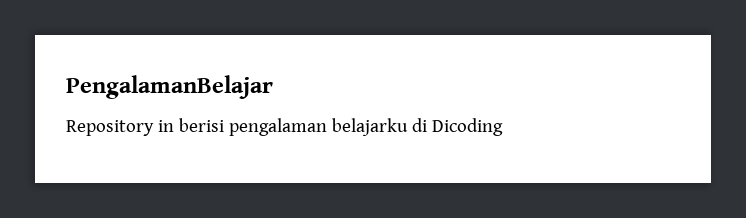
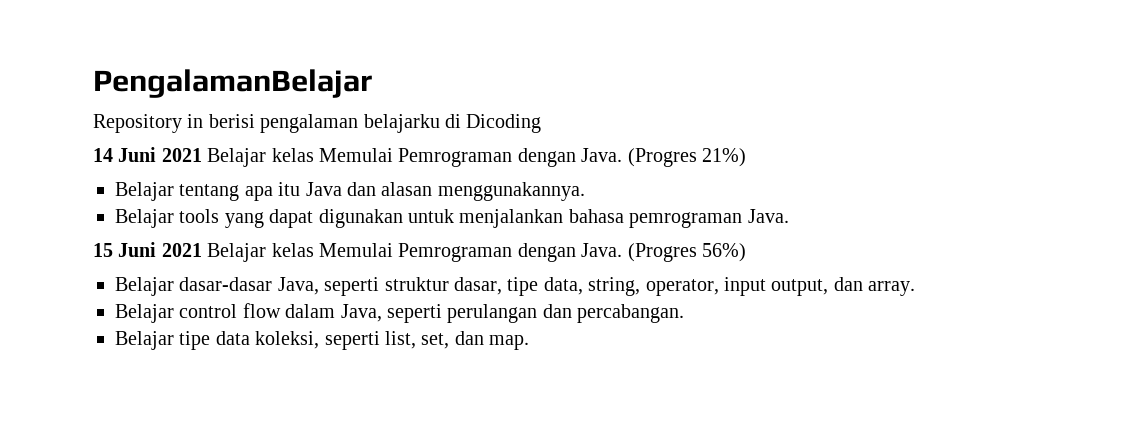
+ 14 Juni 2021 Belajar kelas Memulai Pemrograman dengan Java. (Progres 21%)
+ Belajar tentang apa itu Java dan alasan menggunakannya.
+ Belajar tools yang dapat digunakan untuk menjalankan bahasa pemrograman Java.
+ 15 Juni 2021 Belajar kelas Memulai Pemrograman dengan Java. (Progres 56%)
+ Belajar dasar-dasar Java, seperti struktur dasar, tipe data, string, operator, input output, dan array.
+ Belajar control flow dalam Java, seperti perulangan dan percabangan.
+ Belajar tipe data koleksi, seperti list, set, dan map.

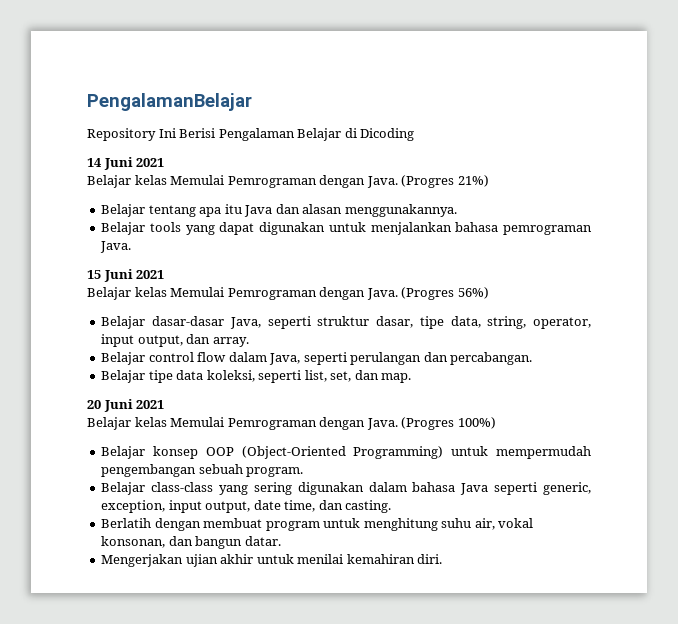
- Repository in berisi pengalaman belajarku di Dicoding
+ Repository Ini Berisi Pengalaman Belajar di Dicoding
- 14 Juni 2021 Belajar kelas Memulai Pemrograman dengan Java.
+ 14 Juni 2021
+ Belajar kelas Memulai Pemrograman dengan Java.
- 15 Juni 2021 Belajar kelas Memulai Pemrograman dengan Java.
+ 15 Juni 2021
+ Belajar kelas Memulai Pemrograman dengan Java.
+ 20 Juni 2021
+ Belajar kelas Memulai Pemrograman dengan Java. (Progres 100%)
+ Belajar konsep OOP (Object-Oriented Programming) untuk mempermudah pengembangan sebuah program.
+ Belajar class-class yang sering digunakan dalam bahasa Java seperti generic, exception, input output, date time, dan casting.
+ Berlatih dengan membuat program untuk menghitung suhu air, vokal konsonan, dan bangun datar.
+ Mengerjakan ujian akhir untuk menilai kemahiran diri.

